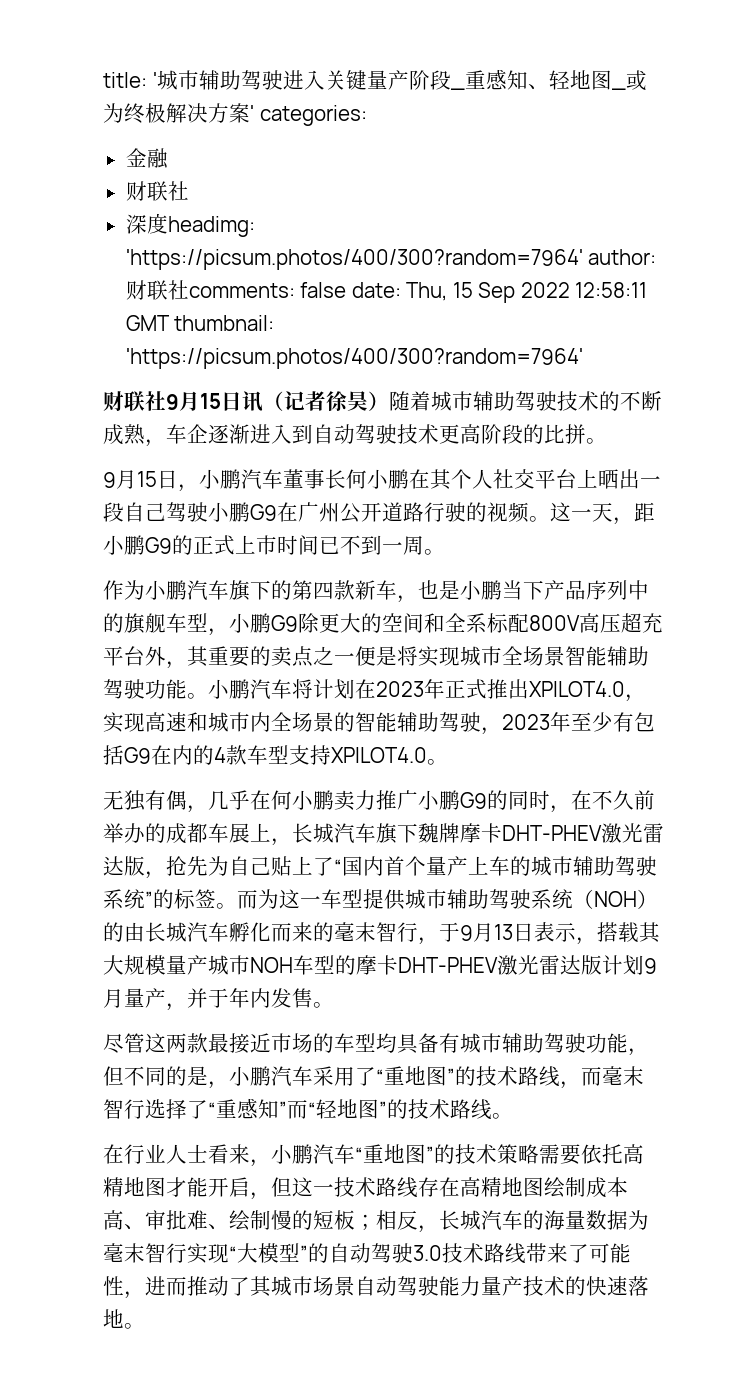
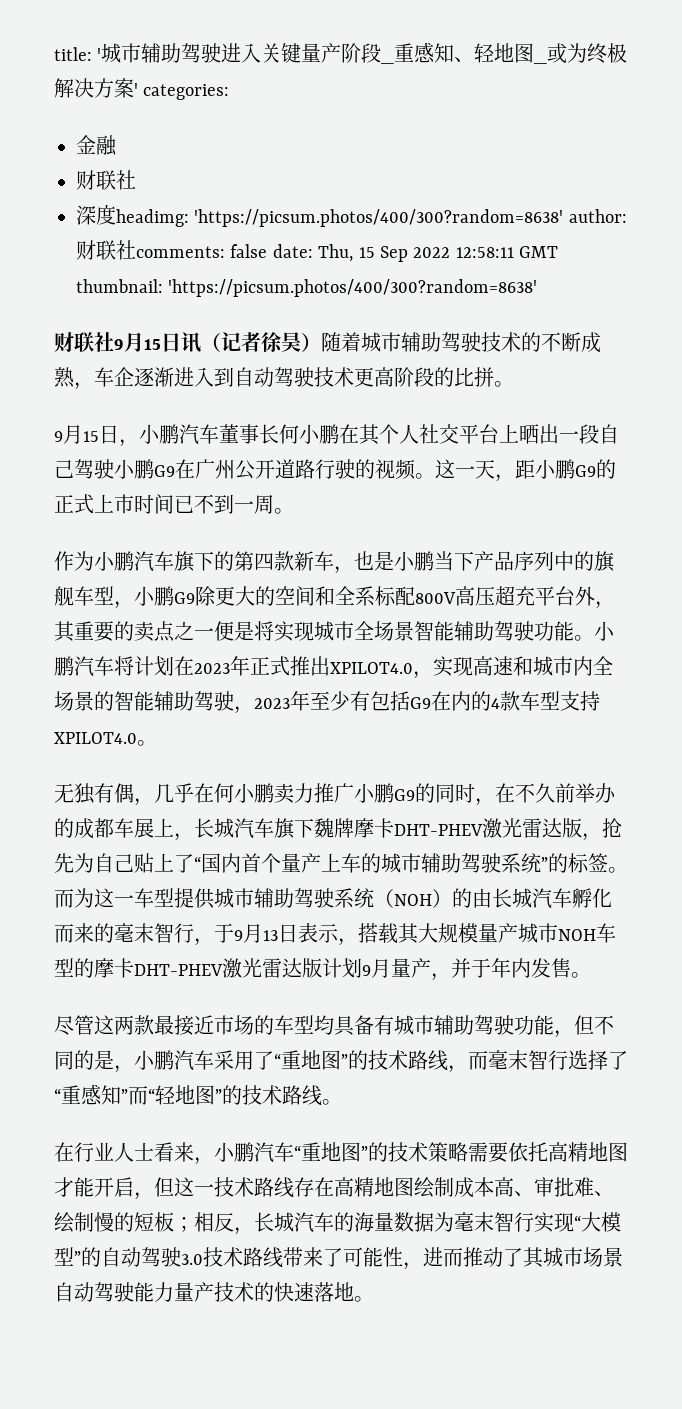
- 深度headimg: 'https://picsum.photos/400/300?random=7964' author:财联社comments: false date: Thu, 15 Sep 2022 12:58:11 GMT thumbnail: 'https://picsum.photos/400/300?random=7964'
+ 深度headimg: 'https://picsum.photos/400/300?random=8638' author:财联社comments: false date: Thu, 15 Sep 2022 12:58:11 GMT thumbnail: 'https://picsum.photos/400/300?random=8638'

